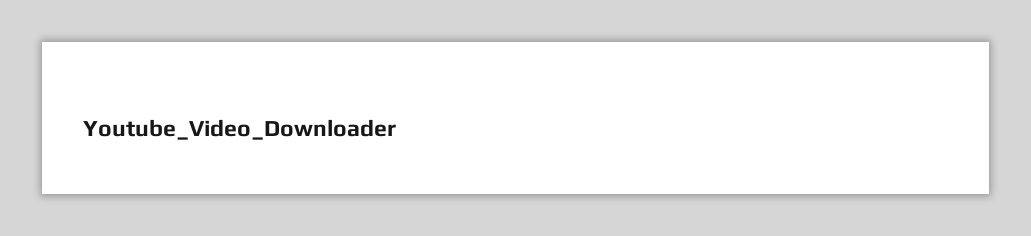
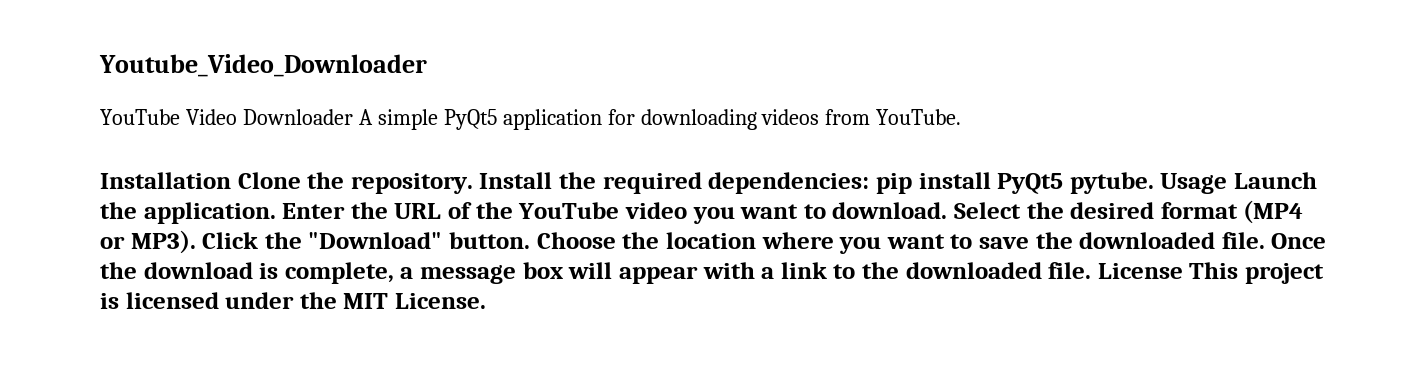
+ YouTube Video Downloader A simple PyQt5 application for downloading videos from YouTube.
+ Installation Clone the repository. Install the required dependencies: pip install PyQt5 pytube. Usage Launch the application. Enter the URL of the YouTube video you want to download. Select the desired format (MP4 or MP3). Click the "Download" button. Choose the location where you want to save the downloaded file. Once the download is complete, a message box will appear with a link to the downloaded file. License This project is licensed under the MIT License.

